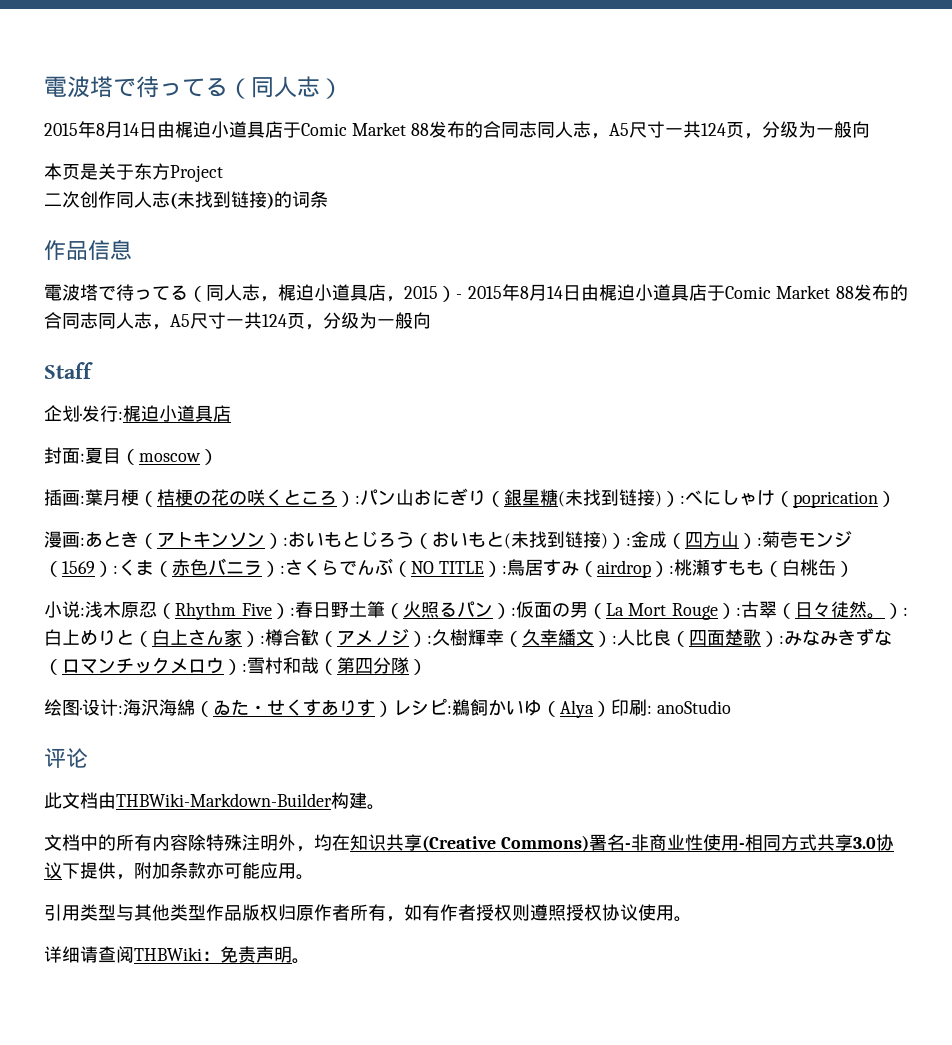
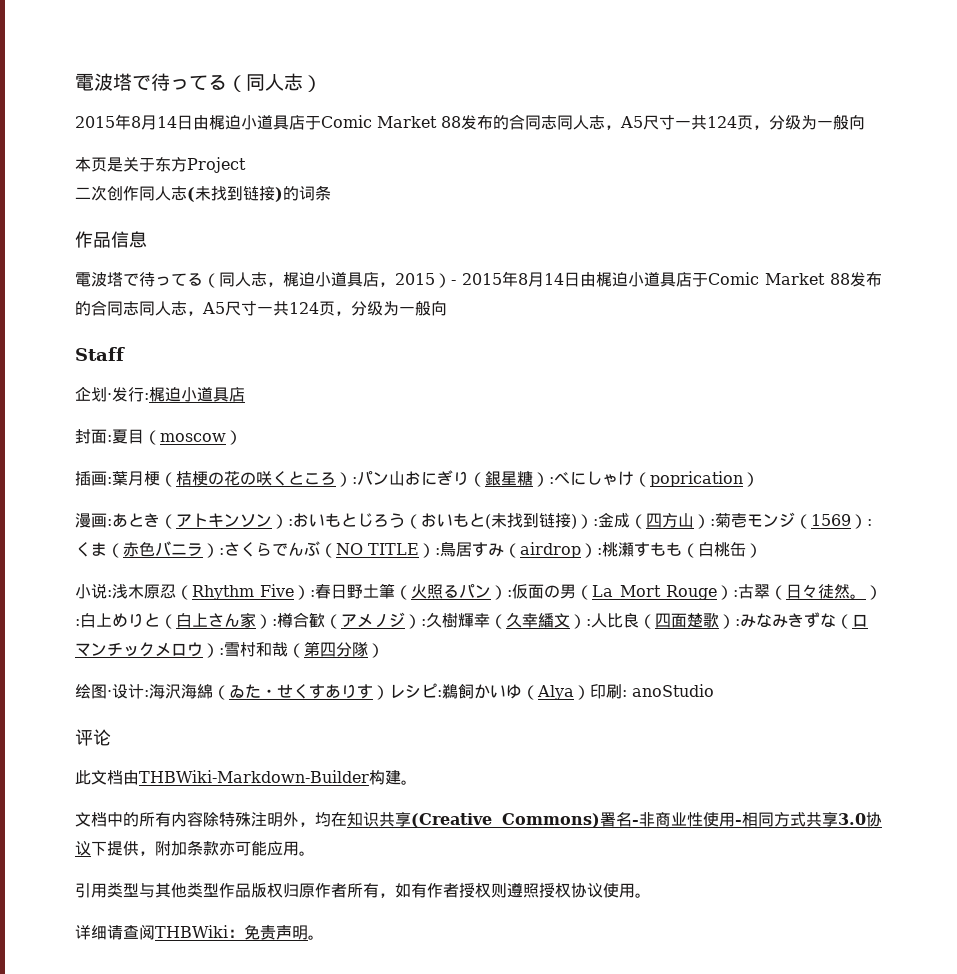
- 插画:葉月梗（桔梗の花の咲くところ）:パン山おにぎり（銀星糖(未找到链接)）:べにしゃけ（poprication）
+ 插画:葉月梗（桔梗の花の咲くところ）:パン山おにぎり（銀星糖）:べにしゃけ（poprication）

